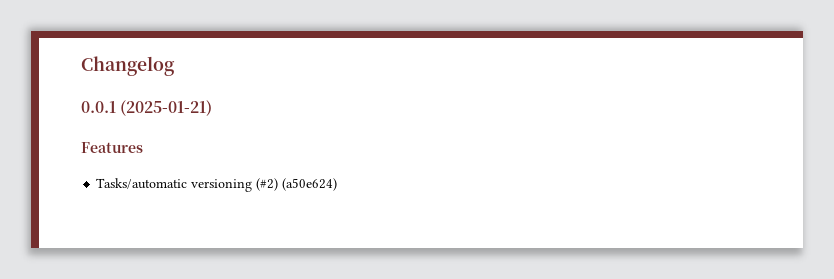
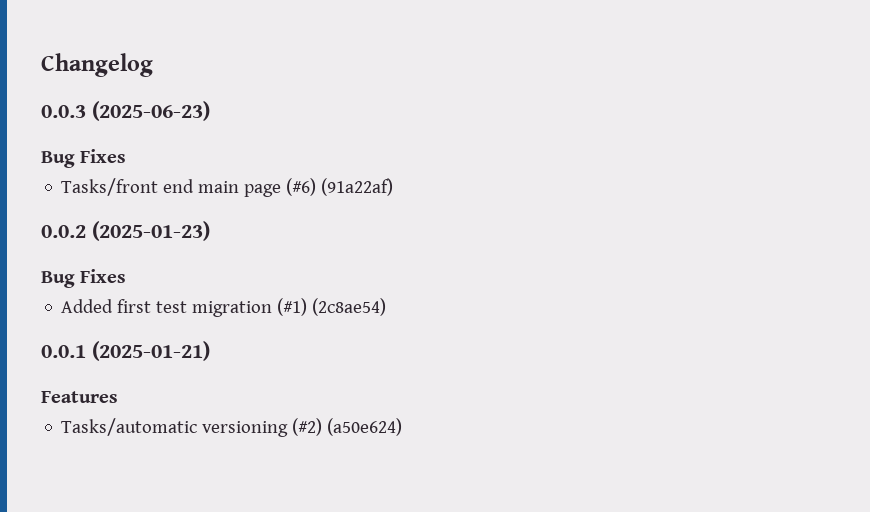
+ 0.0.3 (2025-06-23)
+ Bug Fixes
+ Tasks/front end main page (#6) (91a22af)
+ 0.0.2 (2025-01-23)
+ Bug Fixes
+ Added first test migration (#1) (2c8ae54)

